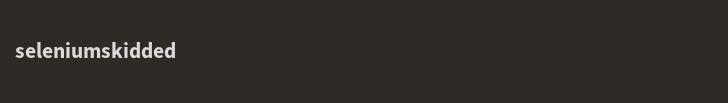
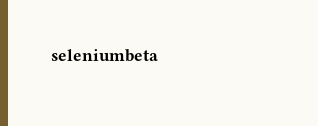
- seleniumskidded
+ seleniumbeta

